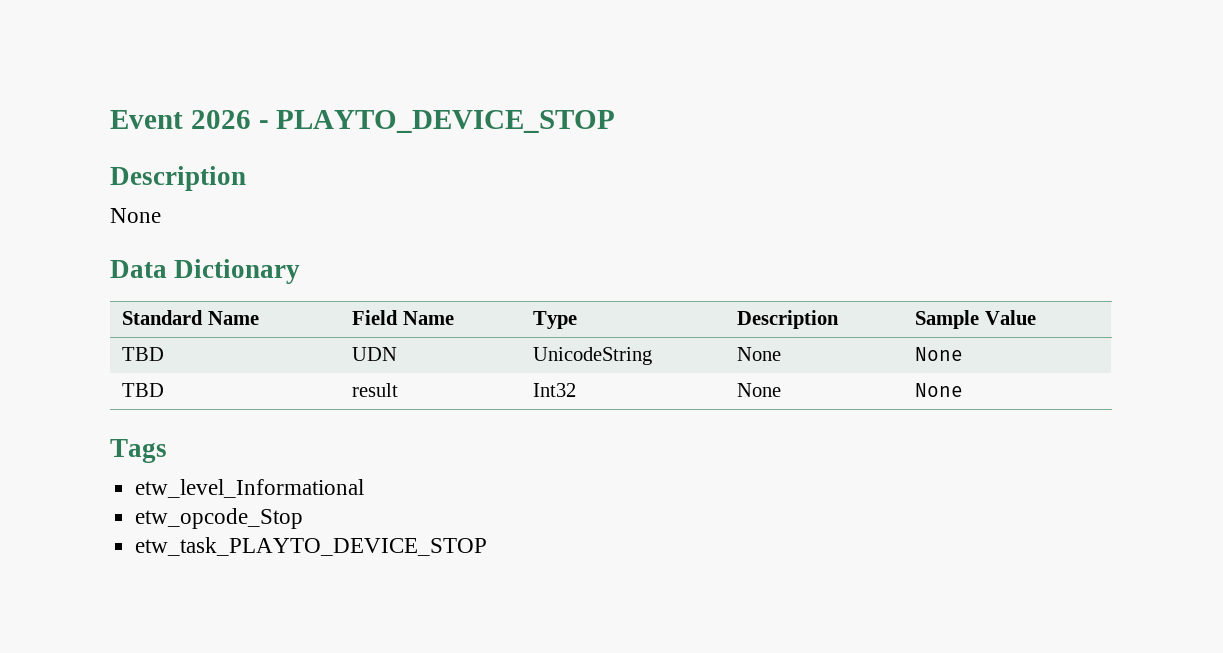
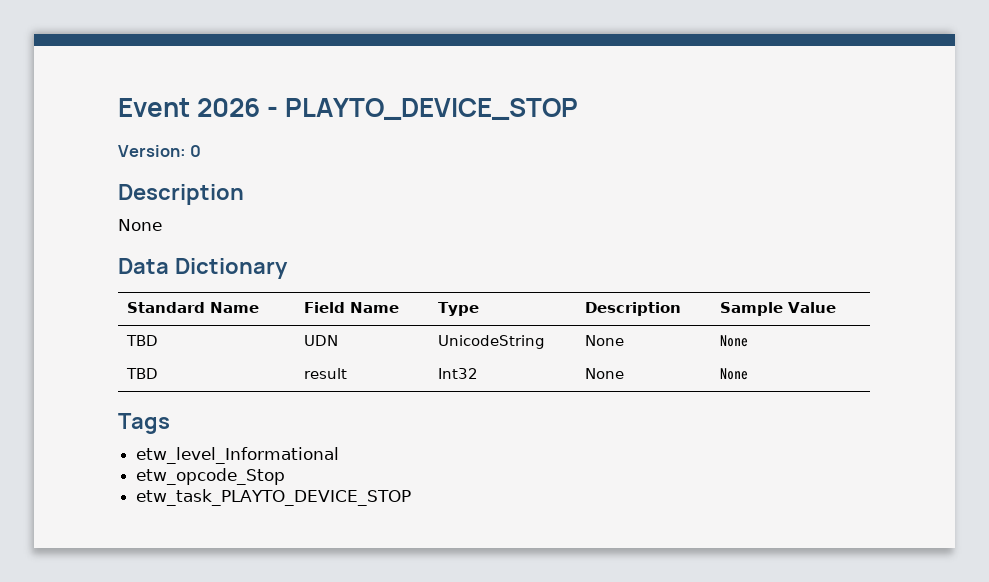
+ Version: 0

